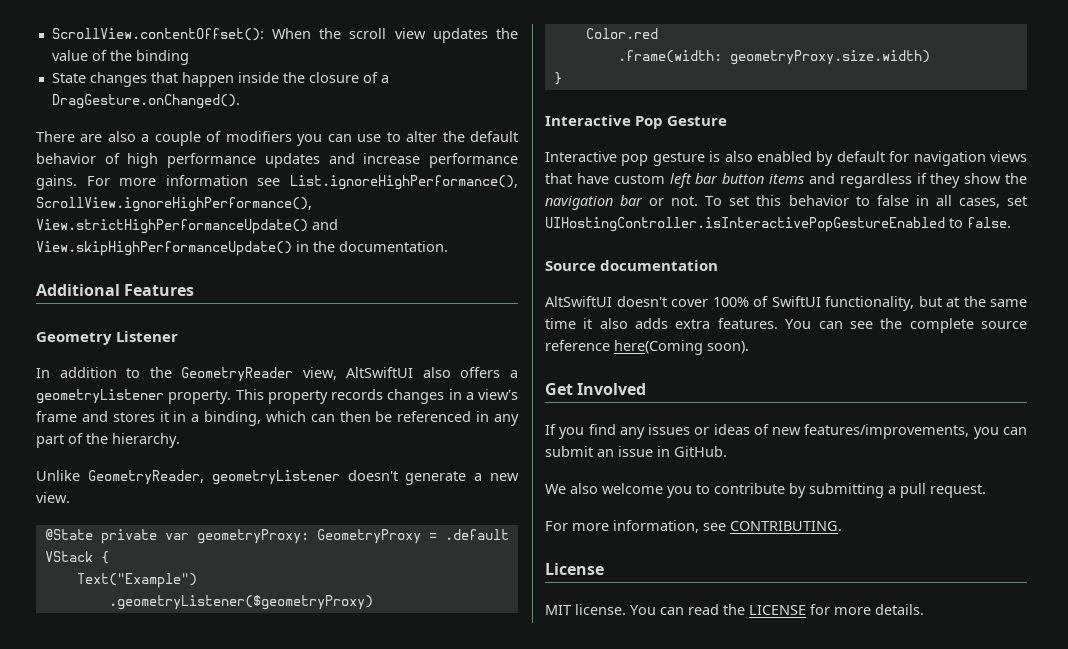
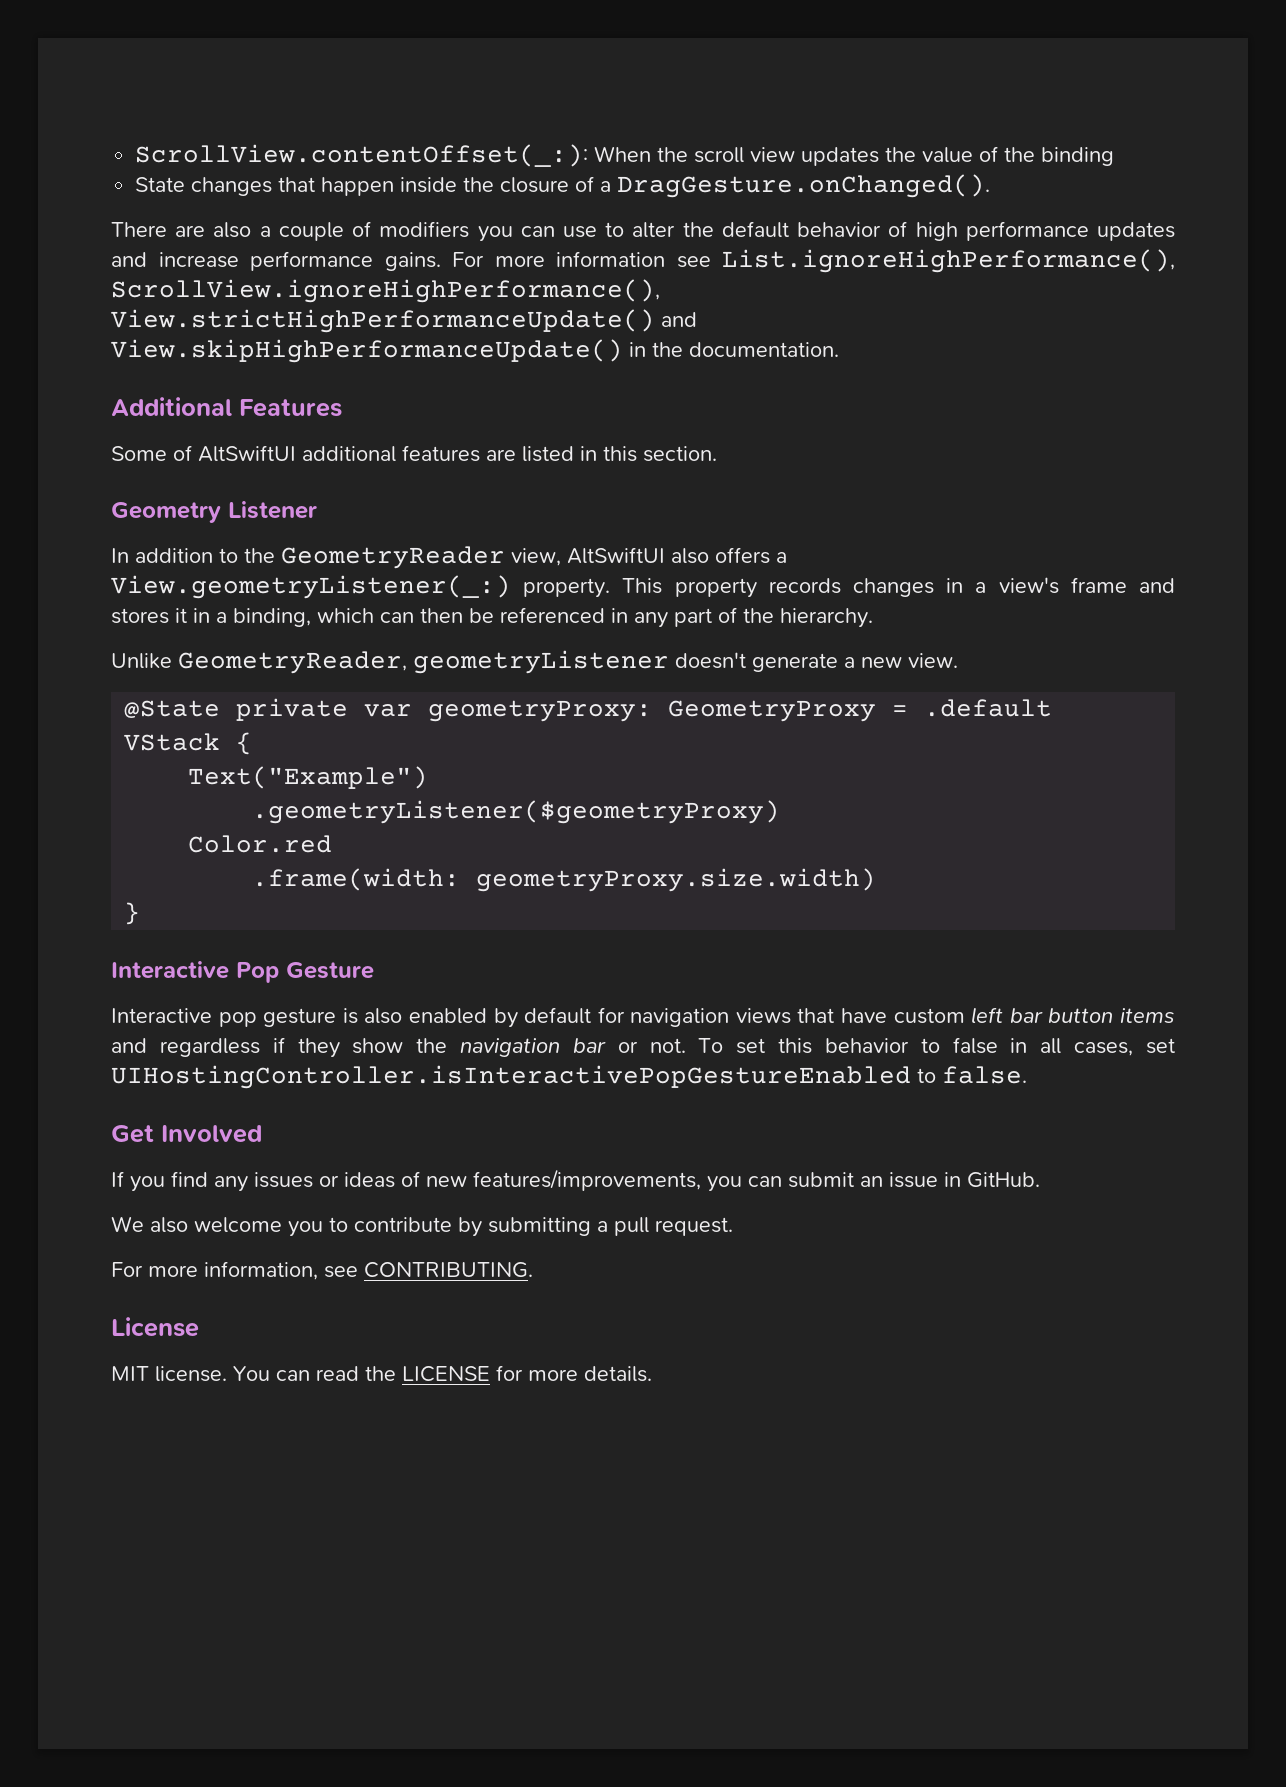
- ScrollView.contentOffset(): When the scroll view updates the value of the binding
+ ScrollView.contentOffset(_:): When the scroll view updates the value of the binding
+ Some of AltSwiftUI additional features are listed in this section.
- In addition to the GeometryReader view, AltSwiftUI also offers a geometryListener property.
+ In addition to the GeometryReader view, AltSwiftUI also offers a View.geometryListener(_:) property.
- Source documentation
- AltSwiftUI doesn't cover 100% of SwiftUI functionality, but at the same time it also adds extra features. You can see the complete source reference here(Coming soon).

